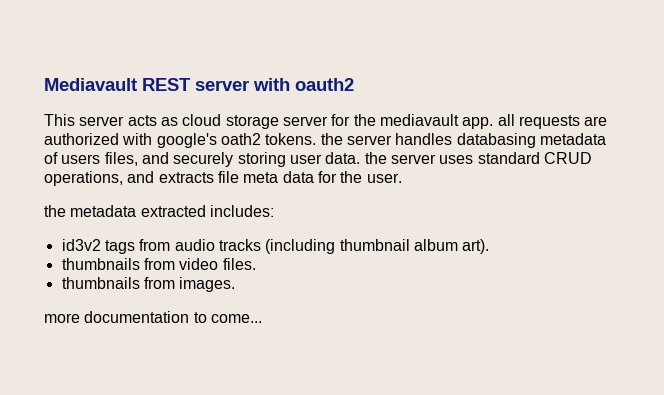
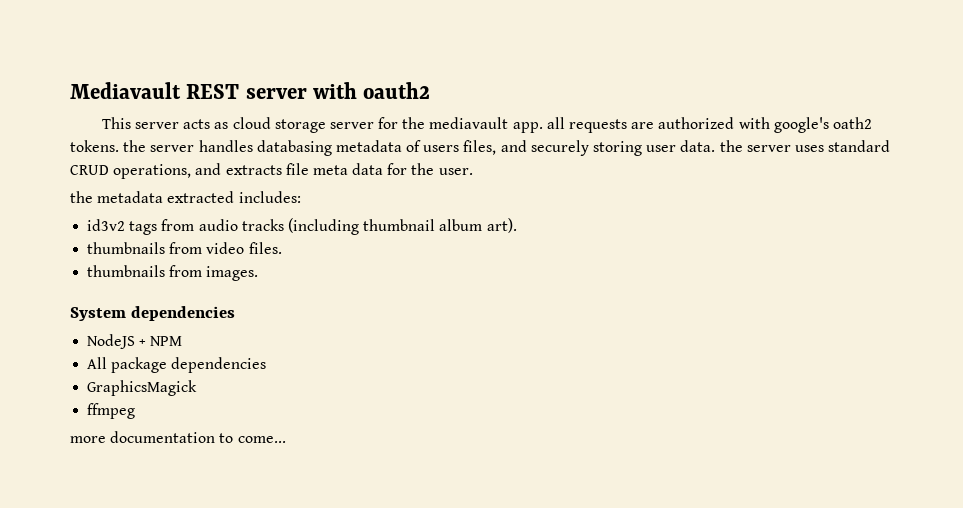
+ System dependencies
+ NodeJS + NPM
+ All package dependencies
+ GraphicsMagick
+ ffmpeg

